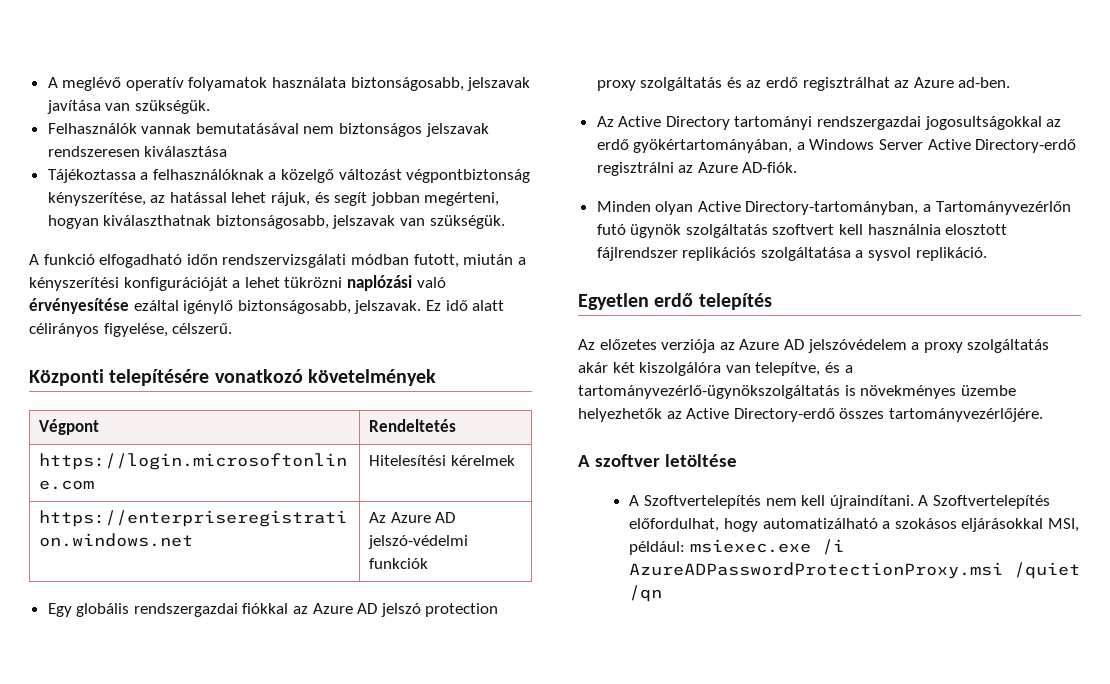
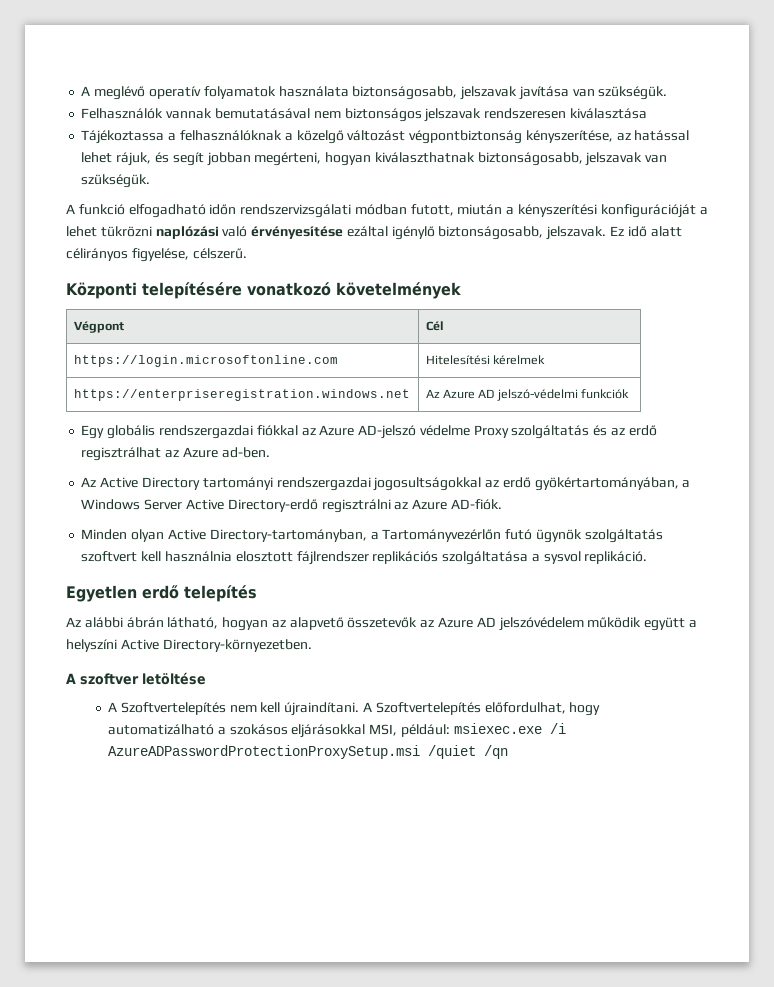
- Végpont | Rendeltetés
+ Végpont | Cél
- Egy globális rendszergazdai fiókkal az Azure AD jelszó protection proxy szolgáltatás és az erdő regisztrálhat az Azure ad-ben.
+ Egy globális rendszergazdai fiókkal az Azure AD-jelszó védelme Proxy szolgáltatás és az erdő regisztrálhat az Azure ad-ben.
- Az előzetes verziója az Azure AD jelszóvédelem a proxy szolgáltatás akár két kiszolgálóra van telepítve, és a tartományvezérlő-ügynökszolgáltatás is növekményes üzembe helyezhetők az Active Directory-erdő összes tartományvezérlőjére.
+ Az alábbi ábrán látható, hogyan az alapvető összetevők az Azure AD jelszóvédelem működik együtt a helyszíni Active Directory-környezetben.
- A Szoftvertelepítés előfordulhat, hogy automatizálható a szokásos eljárásokkal MSI, például: msiexec.exe /i AzureADPasswordProtectionProxy.msi /quiet /qn
+ A Szoftvertelepítés előfordulhat, hogy automatizálható a szokásos eljárásokkal MSI, például: msiexec.exe /i AzureADPasswordProtectionProxySetup.msi /quiet /qn

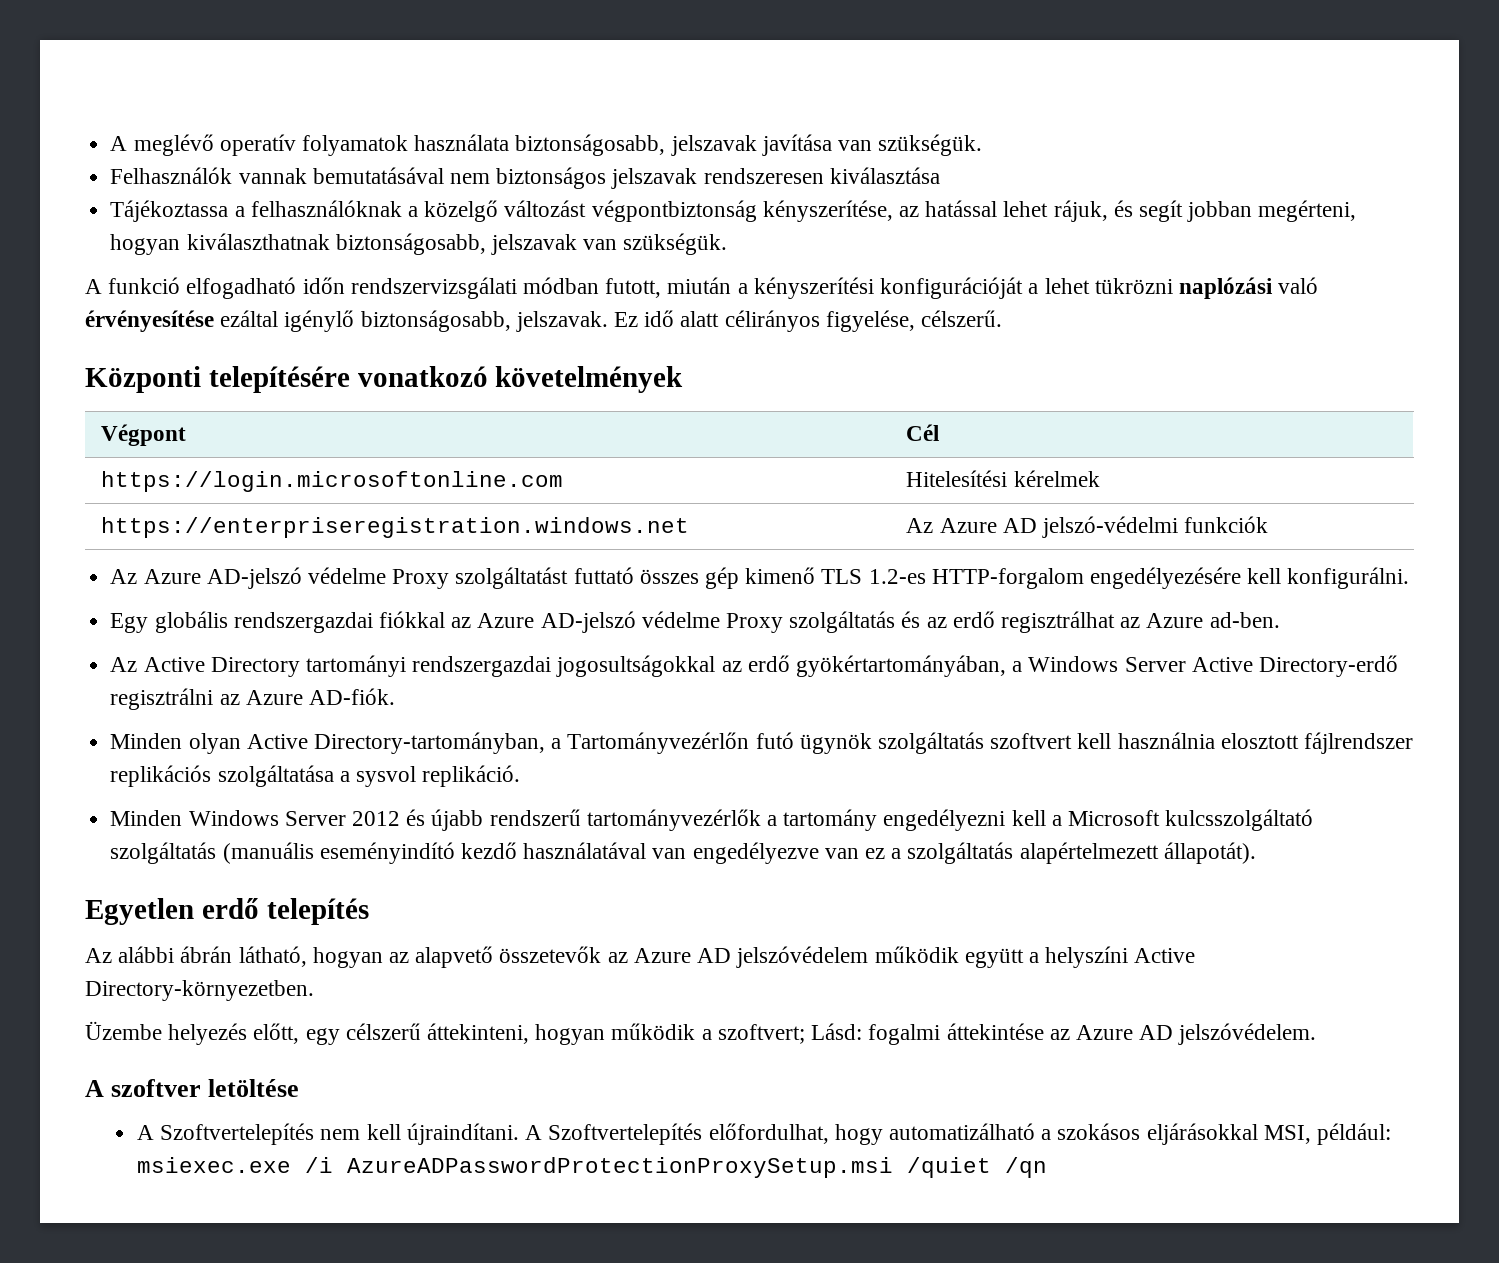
+ Az Azure AD-jelszó védelme Proxy szolgáltatást futtató összes gép kimenő TLS 1.2-es HTTP-forgalom engedélyezésére kell konfigurálni.
+ Minden Windows Server 2012 és újabb rendszerű tartományvezérlők a tartomány engedélyezni kell a Microsoft kulcsszolgáltató szolgáltatás (manuális eseményindító kezdő használatával van engedélyezve van ez a szolgáltatás alapértelmezett állapotát).
+ Üzembe helyezés előtt, egy célszerű áttekinteni, hogyan működik a szoftvert; Lásd: fogalmi áttekintése az Azure AD jelszóvédelem.

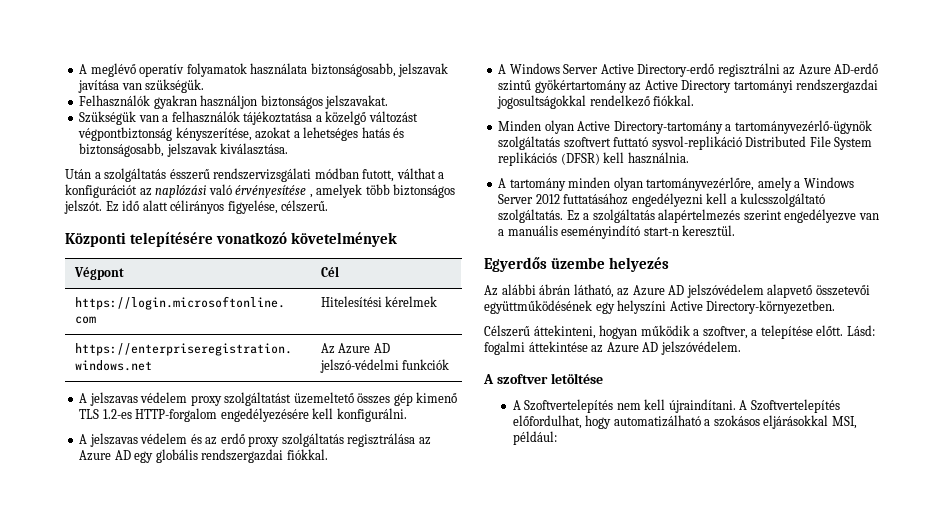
- Felhasználók vannak bemutatásával nem biztonságos jelszavak rendszeresen kiválasztása
- Tájékoztassa a felhasználóknak a közelgő változást végpontbiztonság kényszerítése, az hatással lehet rájuk, és segít jobban megérteni, hogyan kiválaszthatnak biztonságosabb, jelszavak van szükségük.
- A funkció elfogadható időn rendszervizsgálati módban futott, miután a kényszerítési konfigurációját a lehet tükrözni naplózási való érvényesítése ezáltal igénylő biztonságosabb, jelszavak.
+ Felhasználók gyakran használjon biztonságos jelszavakat.
+ Szükségük van a felhasználók tájékoztatása a közelgő változást végpontbiztonság kényszerítése, azokat a lehetséges hatás és biztonságosabb, jelszavak kiválasztása.
+ Után a szolgáltatás ésszerű rendszervizsgálati módban futott, válthat a konfigurációt az naplózási való érvényesítése , amelyek több biztonságos jelszót.
- Az Azure AD-jelszó védelme Proxy szolgáltatást futtató összes gép kimenő TLS 1.2-es HTTP-forgalom engedélyezésére kell konfigurálni.
+ A jelszavas védelem proxy szolgáltatást üzemeltető összes gép kimenő TLS 1.2-es HTTP-forgalom engedélyezésére kell konfigurálni.
- Egy globális rendszergazdai fiókkal az Azure AD-jelszó védelme Proxy szolgáltatás és az erdő regisztrálhat az Azure ad-ben.
- Az Active Directory tartományi rendszergazdai jogosultságokkal az erdő gyökértartományában, a Windows Server Active Directory-erdő regisztrálni az Azure AD-fiók.
- Minden olyan Active Directory-tartományban, a Tartományvezérlőn futó ügynök szolgáltatás szoftvert kell használnia elosztott fájlrendszer replikációs szolgáltatása a sysvol replikáció.
- Minden Windows Server 2012 és újabb rendszerű tartományvezérlők a tartomány engedélyezni kell a Microsoft kulcsszolgáltató szolgáltatás (manuális eseményindító kezdő használatával van engedélyezve van ez a szolgáltatás alapértelmezett állapotát).
- Egyetlen erdő telepítés
- Az alábbi ábrán látható, hogyan az alapvető összetevők az Azure AD jelszóvédelem működik együtt a helyszíni Active Directory-környezetben.
- Üzembe helyezés előtt, egy célszerű áttekinteni, hogyan működik a szoftvert; Lásd: fogalmi áttekintése az Azure AD jelszóvédelem.
+ A jelszavas védelem és az erdő proxy szolgáltatás regisztrálása az Azure AD egy globális rendszergazdai fiókkal.
+ A Windows Server Active Directory-erdő regisztrálni az Azure AD-erdő szintű gyökértartomány az Active Directory tartományi rendszergazdai jogosultságokkal rendelkező fiókkal.
+ Minden olyan Active Directory-tartomány a tartományvezérlő-ügynök szolgáltatás szoftvert futtató sysvol-replikáció Distributed File System replikációs (DFSR) kell használnia.
+ A tartomány minden olyan tartományvezérlőre, amely a Windows Server 2012 futtatásához engedélyezni kell a kulcsszolgáltató szolgáltatás. Ez a szolgáltatás alapértelmezés szerint engedélyezve van a manuális eseményindító start-n keresztül.
+ Egyerdős üzembe helyezés
+ Az alábbi ábrán látható, az Azure AD jelszóvédelem alapvető összetevői együttműködésének egy helyszíni Active Directory-környezetben.
+ Célszerű áttekinteni, hogyan működik a szoftver, a telepítése előtt. Lásd: fogalmi áttekintése az Azure AD jelszóvédelem.
- A Szoftvertelepítés előfordulhat, hogy automatizálható a szokásos eljárásokkal MSI, például: msiexec.exe /i AzureADPasswordProtectionProxySetup.msi /quiet /qn
+ A Szoftvertelepítés előfordulhat, hogy automatizálható a szokásos eljárásokkal MSI, például:

